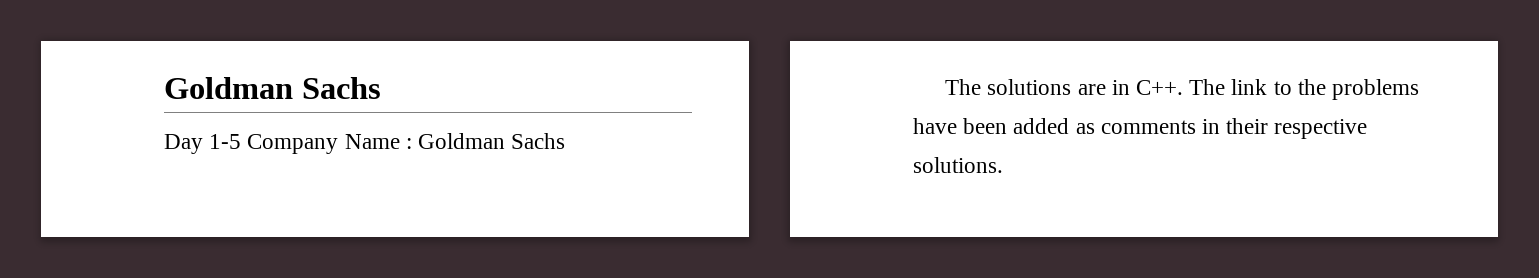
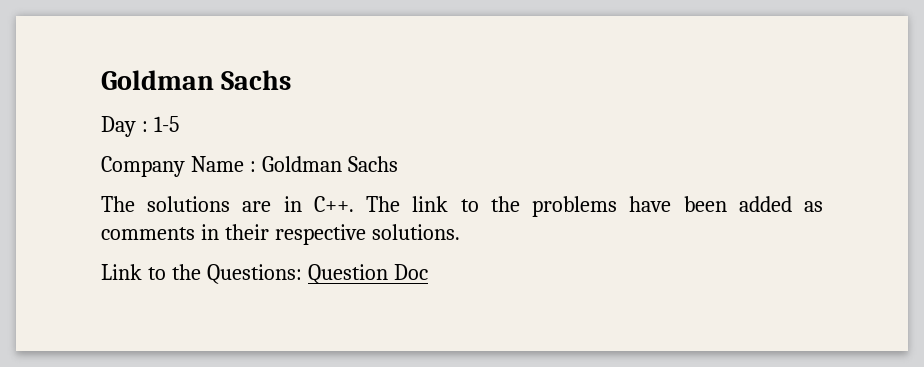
- Day 1-5 Company Name : Goldman Sachs
+ Day : 1-5
+ Company Name : Goldman Sachs
+ Link to the Questions: Question Doc

